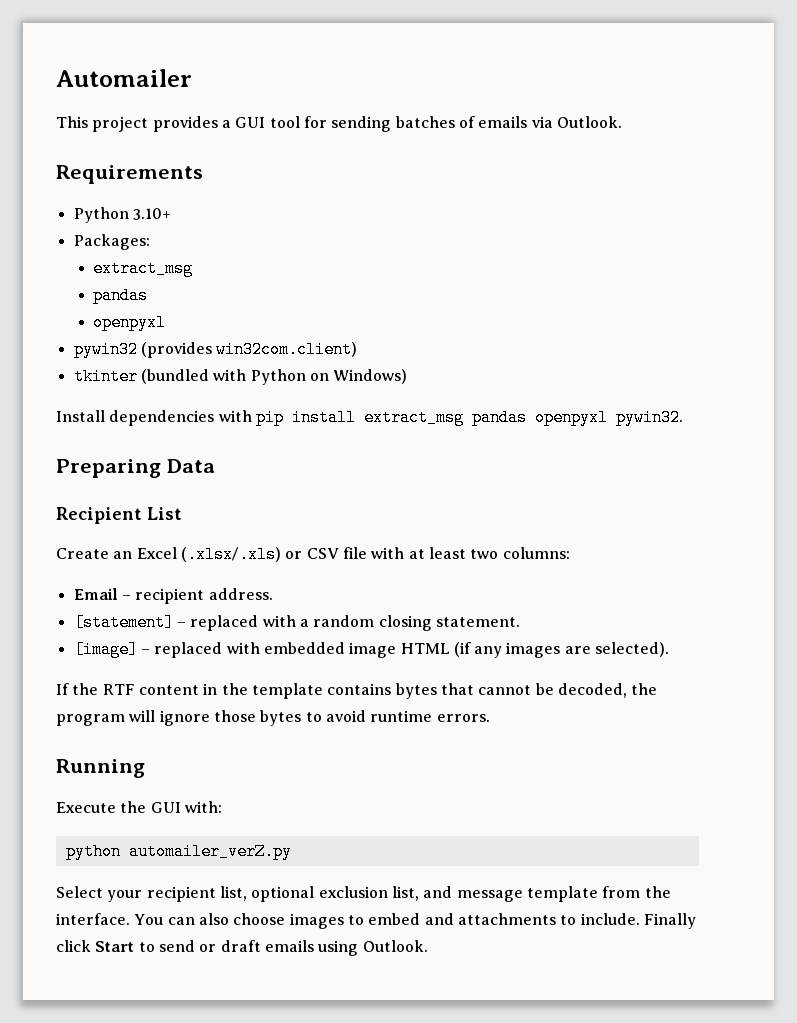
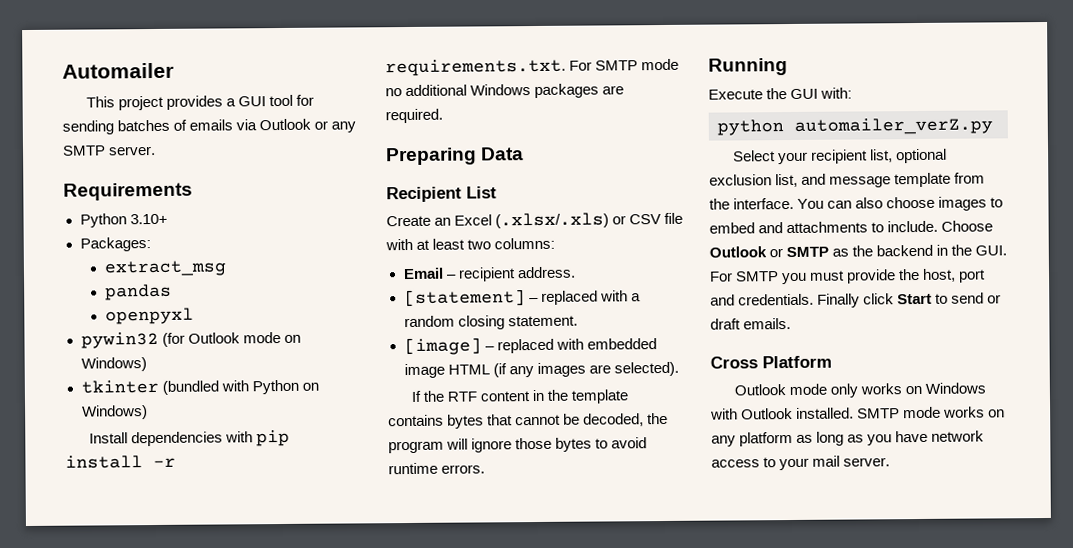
- This project provides a GUI tool for sending batches of emails via Outlook.
+ This project provides a GUI tool for sending batches of emails via Outlook or any SMTP server.
- pywin32 (provides win32com.client)
+ pywin32 (for Outlook mode on Windows)
- Install dependencies with pip install extract_msg pandas openpyxl pywin32.
+ Install dependencies with pip install -r requirements.txt. For SMTP mode no additional Windows packages are required.
+ Choose Outlook or SMTP as the backend in the GUI. For SMTP you must provide the host, port and credentials.
- Finally click Start to send or draft emails using Outlook.
+ Finally click Start to send or draft emails.
+ Cross Platform
+ Outlook mode only works on Windows with Outlook installed. SMTP mode works on any platform as long as you have network access to your mail server.

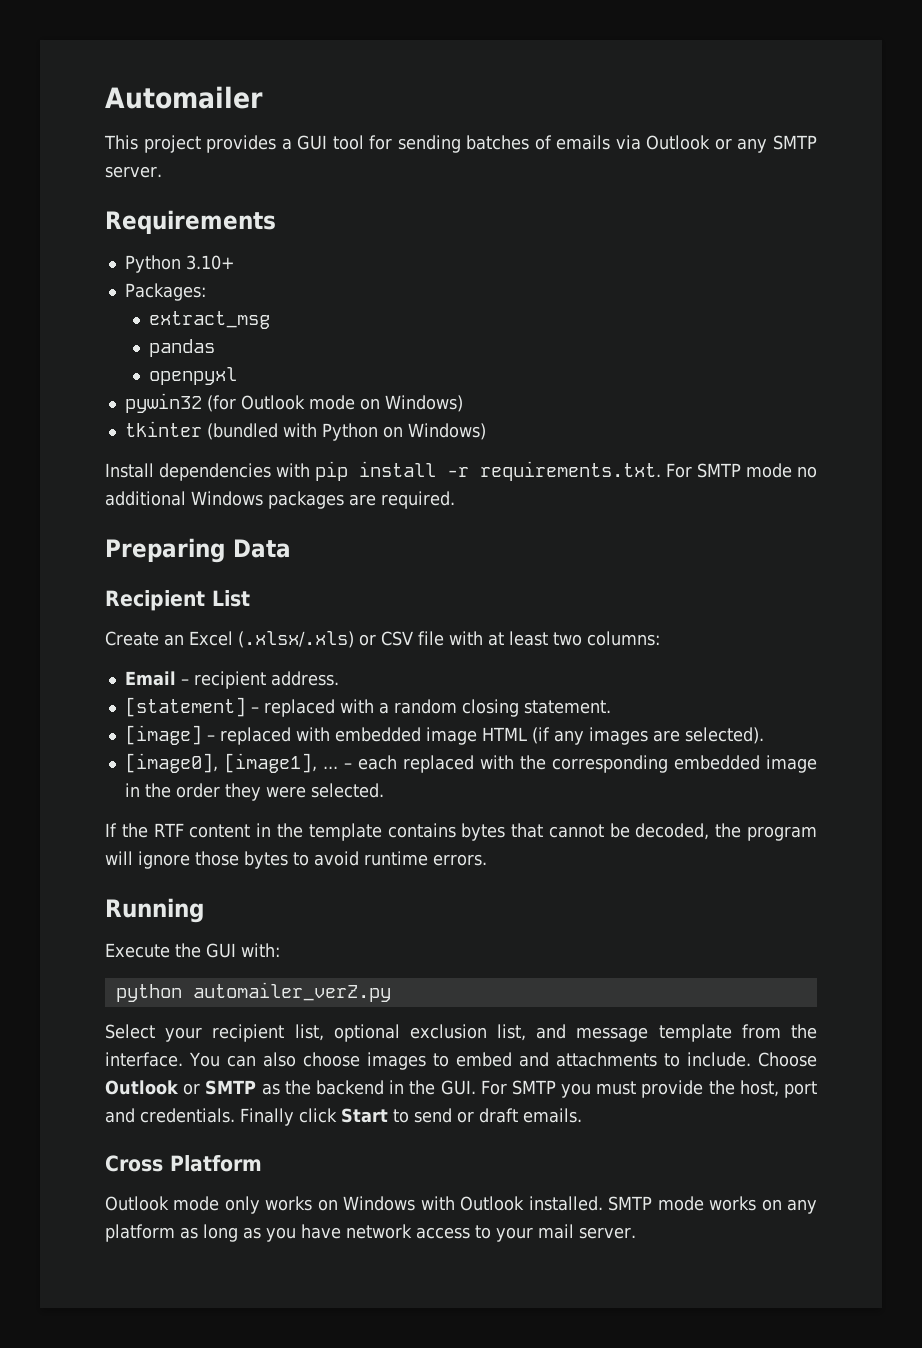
+ [image0], [image1], ... – each replaced with the corresponding embedded image in the order they were selected.

